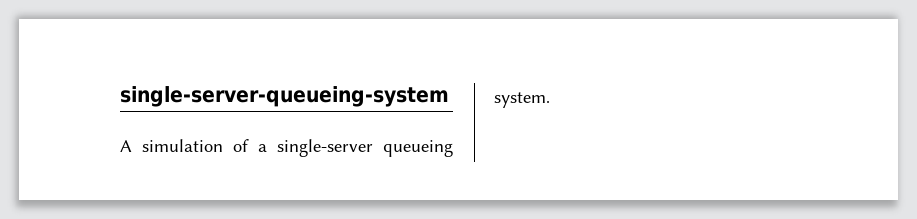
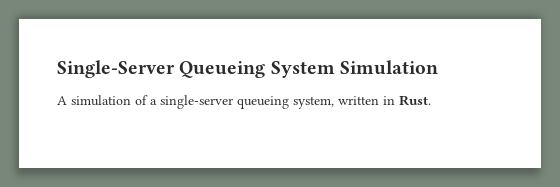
- single-server-queueing-system
+ Single-Server Queueing System Simulation
- A simulation of a single-server queueing system.
+ A simulation of a single-server queueing system, written in Rust.

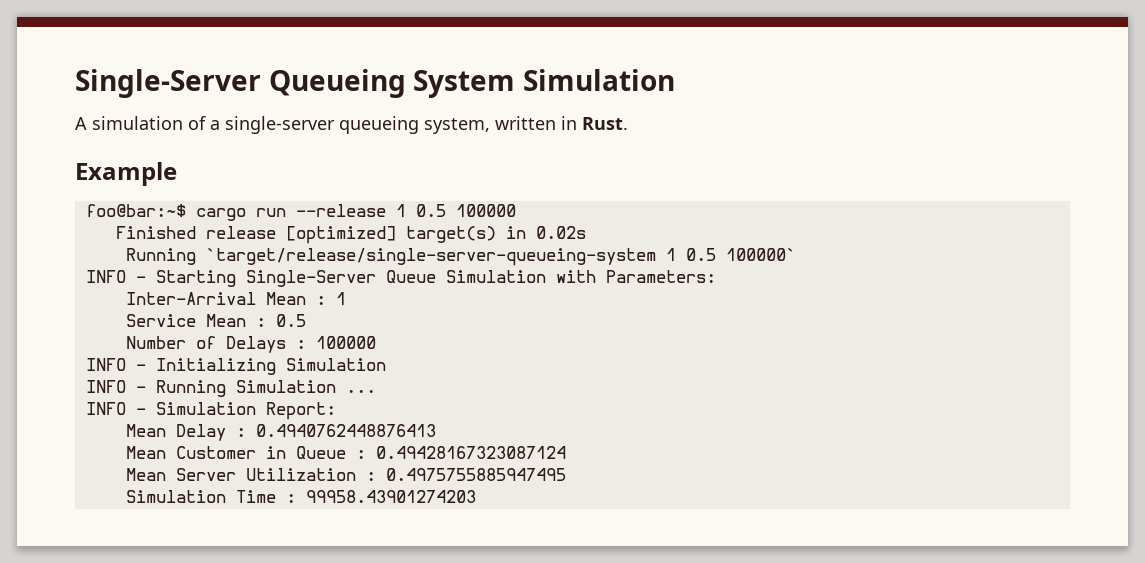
+ Example
+ foo@bar:~$ cargo run --release 1 0.5 100000
+ Finished release [optimized] target(s) in 0.02s
+ Running `target/release/single-server-queueing-system 1 0.5 100000`
+ INFO - Starting Single-Server Queue Simulation with Parameters:
+ Inter-Arrival Mean : 1
+ Service Mean : 0.5
+ Number of Delays : 100000
+ INFO - Initializing Simulation
+ INFO - Running Simulation ...
+ INFO - Simulation Report:
+ Mean Delay : 0.4940762448876413
+ Mean Customer in Queue : 0.49428167323087124
+ Mean Server Utilization : 0.4975755885947495
+ Simulation Time : 99958.43901274203

